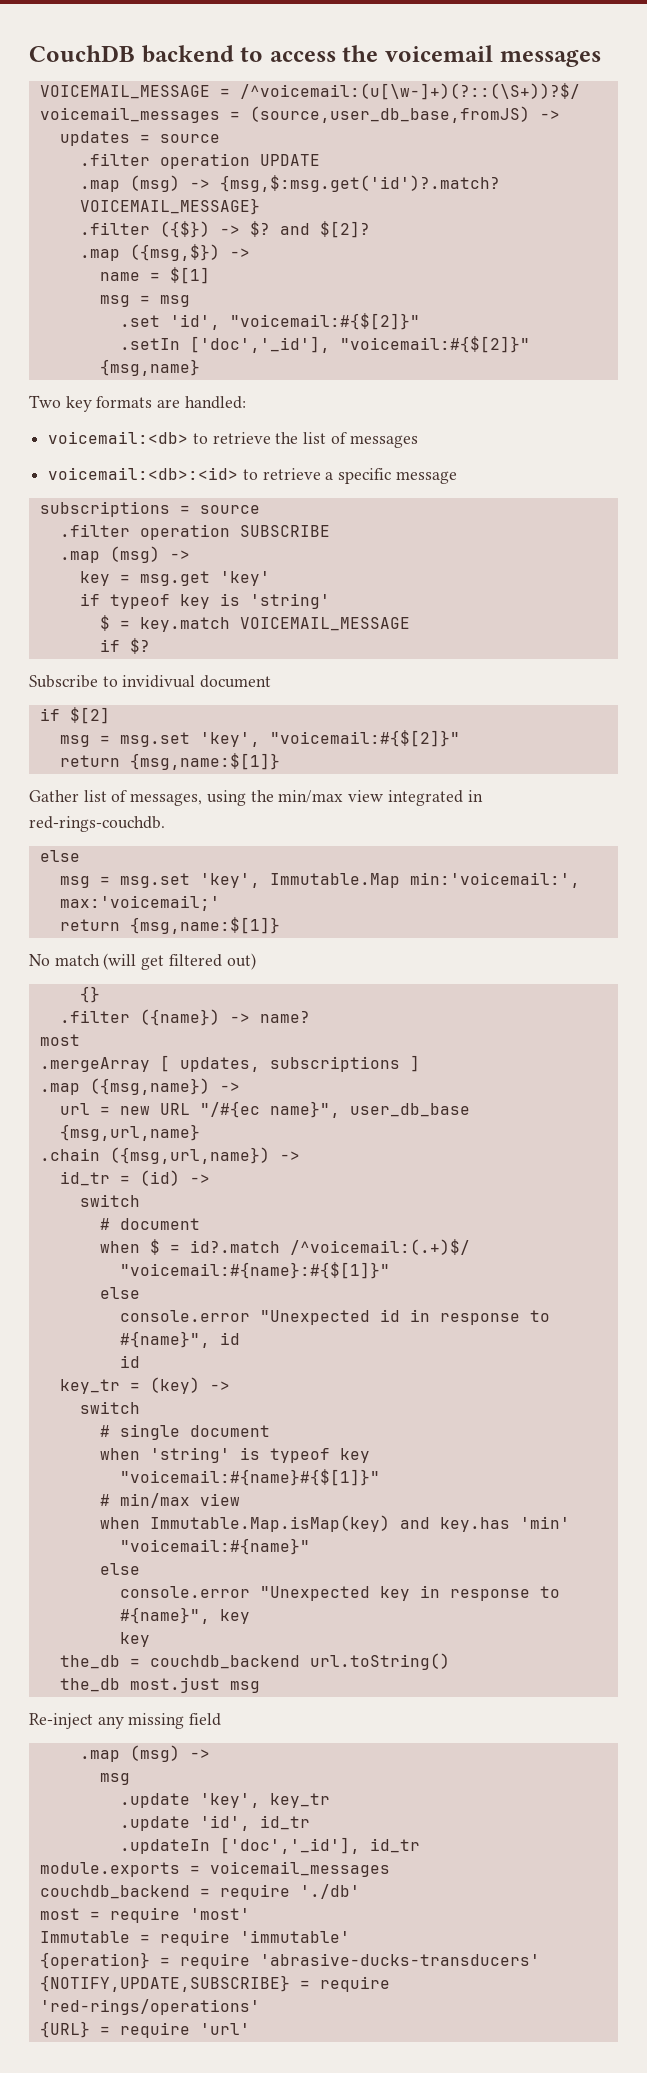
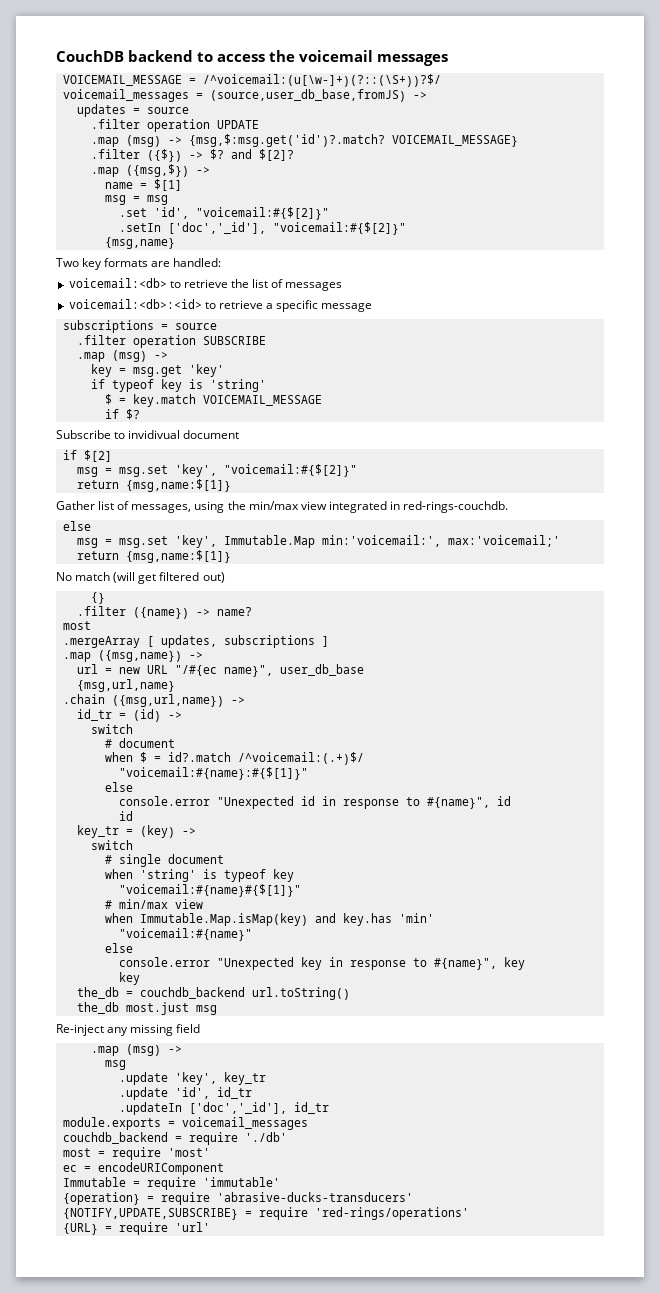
+ ec = encodeURIComponent

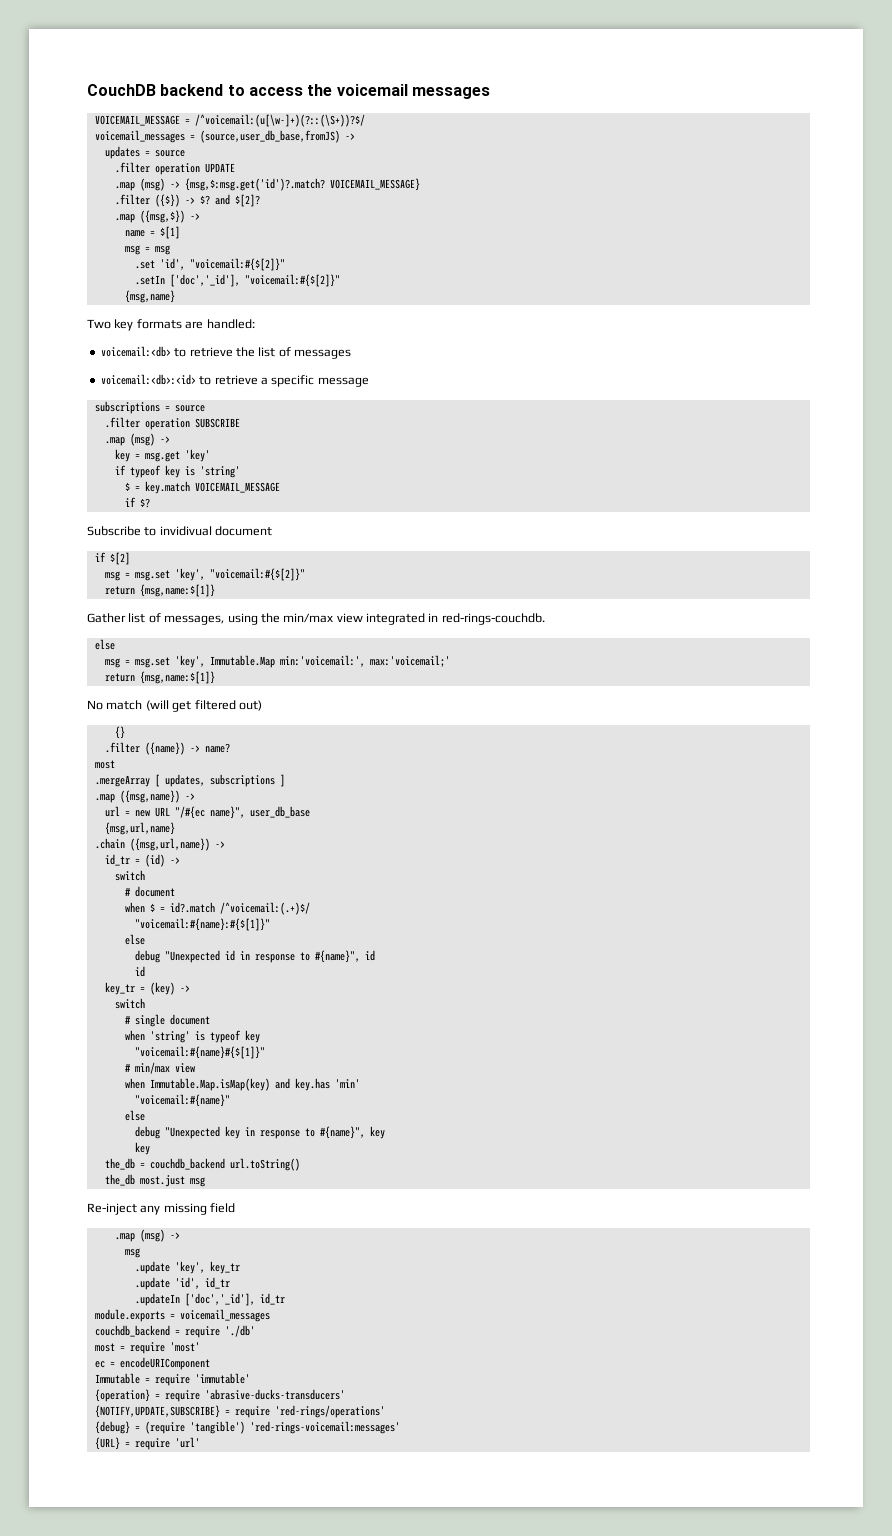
- console.error "Unexpected id in response to #{name}", id
+ debug "Unexpected id in response to #{name}", id
- console.error "Unexpected key in response to #{name}", key
+ debug "Unexpected key in response to #{name}", key
+ {debug} = (require 'tangible') 'red-rings-voicemail:messages'

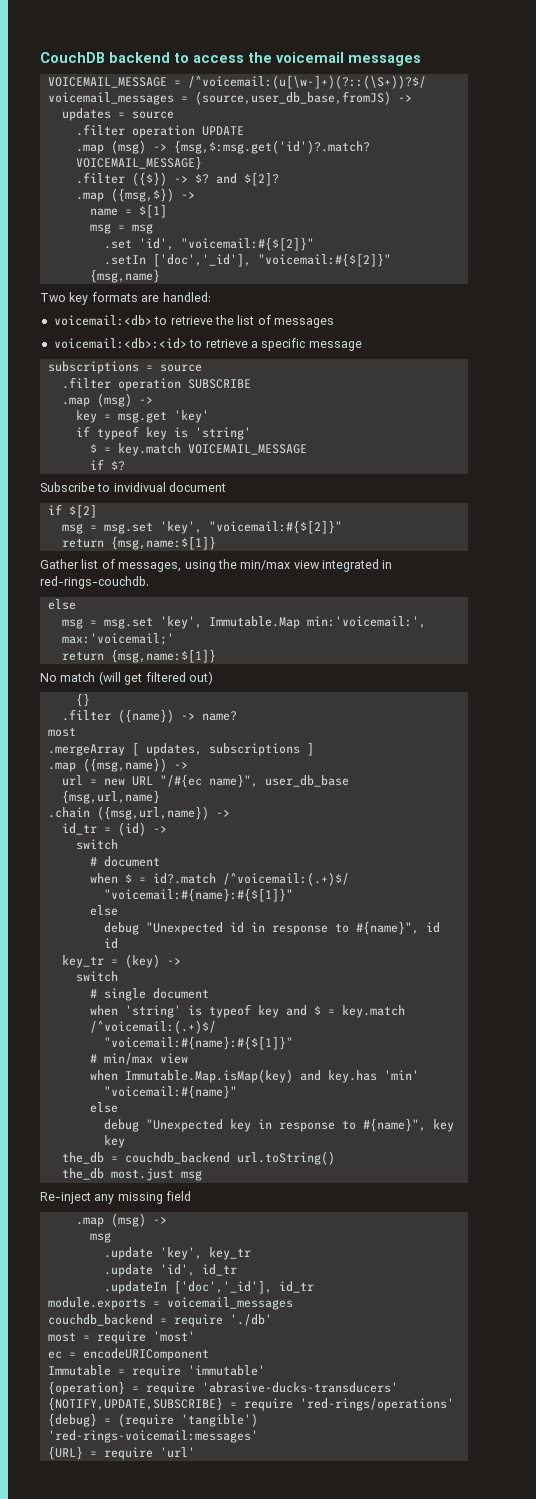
- when 'string' is typeof key
- "voicemail:#{name}#{$[1]}"
+ when 'string' is typeof key and $ = key.match /^voicemail:(.+)$/
+ "voicemail:#{name}:#{$[1]}"

